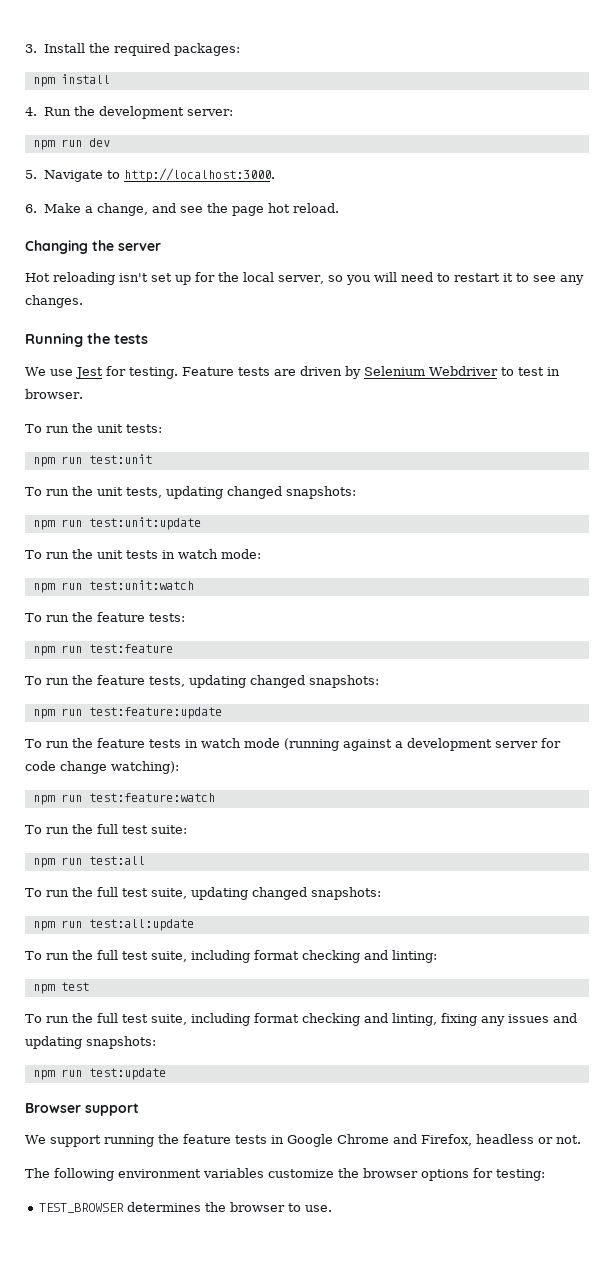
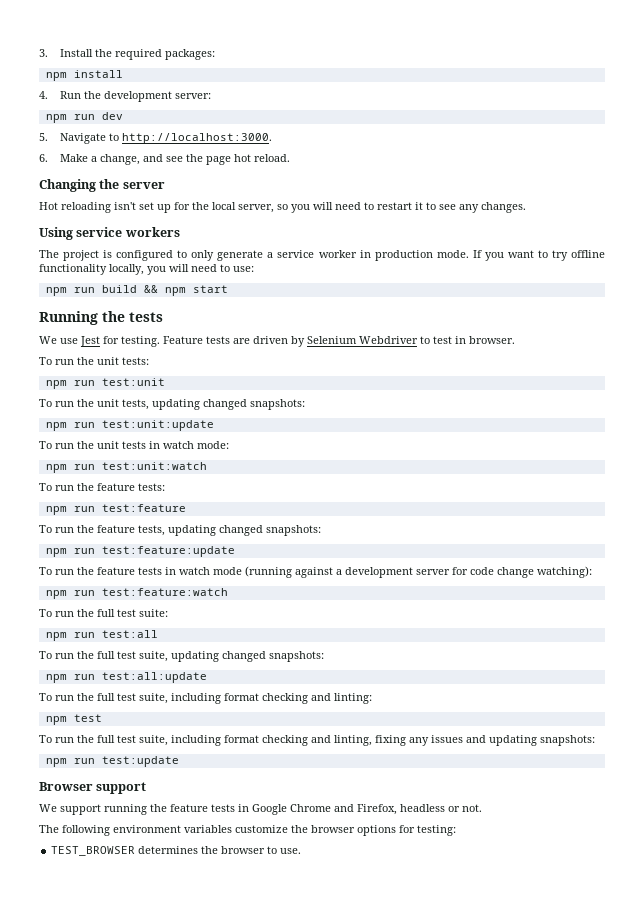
+ Using service workers
+ The project is configured to only generate a service worker in production mode. If you want to try offline functionality locally, you will need to use:
+ npm run build && npm start

